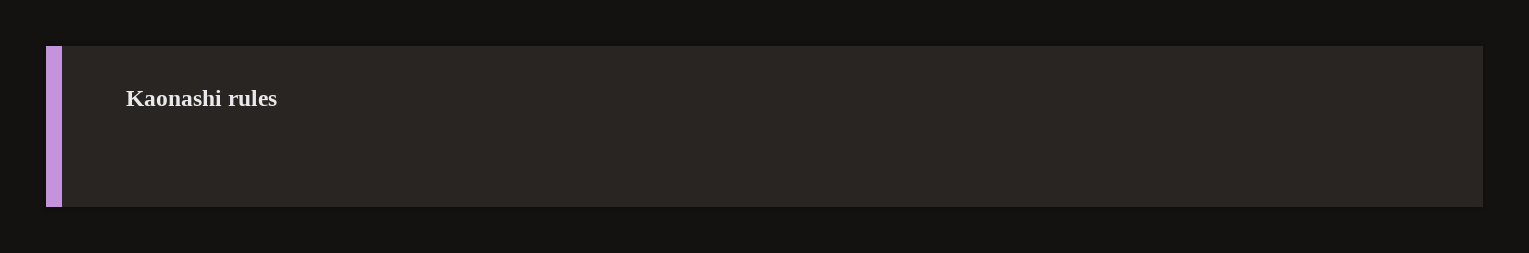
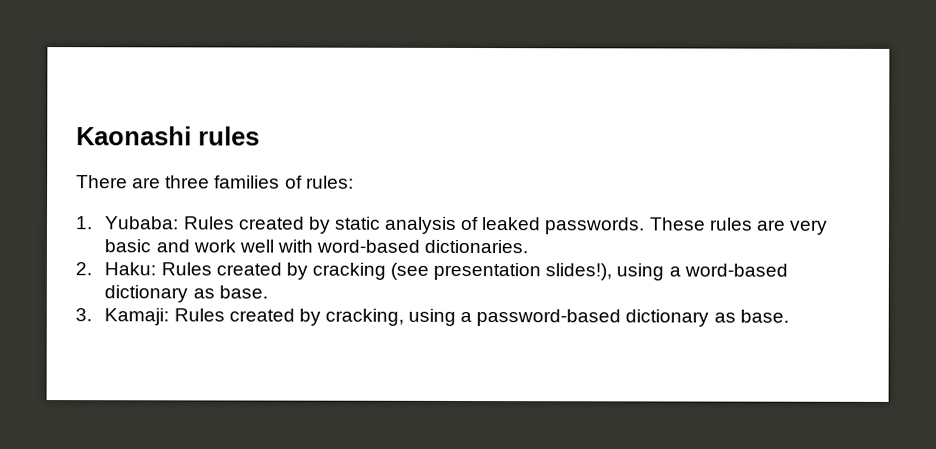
+ There are three families of rules:
+ 1. Yubaba: Rules created by static analysis of leaked passwords. These rules are very basic and work well with word-based dictionaries.
+ 2. Haku: Rules created by cracking (see presentation slides!), using a word-based dictionary as base.
+ 3. Kamaji: Rules created by cracking, using a password-based dictionary as base.

